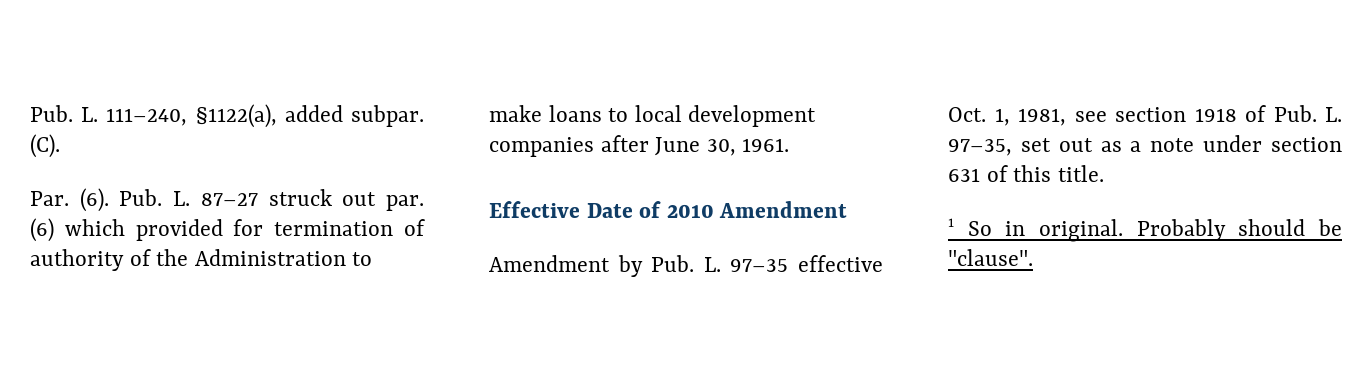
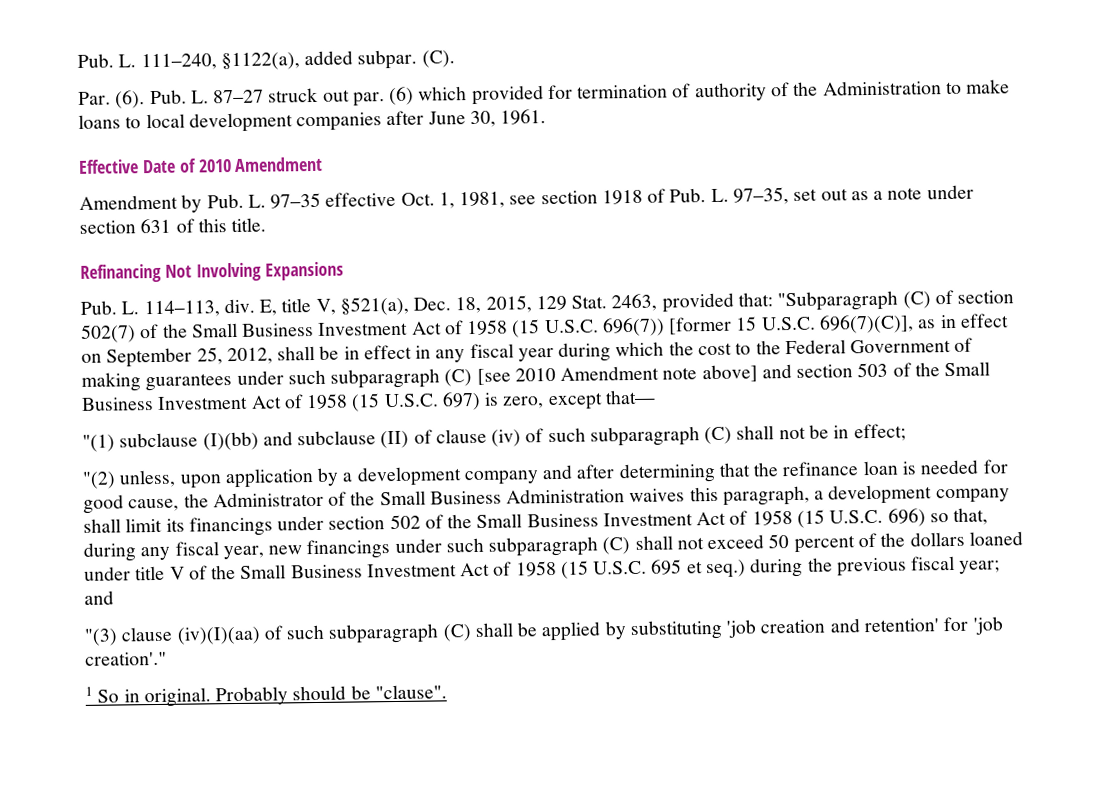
+ Refinancing Not Involving Expansions
+ Pub. L. 114–113, div. E, title V, §521(a), Dec. 18, 2015, 129 Stat. 2463, provided that: "Subparagraph (C) of section 502(7) of the Small Business Investment Act of 1958 (15 U.S.C. 696(7)) [former 15 U.S.C. 696(7)(C)], as in effect on September 25, 2012, shall be in effect in any fiscal year during which the cost to the Federal Government of making guarantees under such subparagraph (C) [see 2010 Amendment note above] and section 503 of the Small Business Investment Act of 1958 (15 U.S.C. 697) is zero, except that—
+ "(1) subclause (I)(bb) and subclause (II) of clause (iv) of such subparagraph (C) shall not be in effect;
+ "(2) unless, upon application by a development company and after determining that the refinance loan is needed for good cause, the Administrator of the Small Business Administration waives this paragraph, a development company shall limit its financings under section 502 of the Small Business Investment Act of 1958 (15 U.S.C. 696) so that, during any fiscal year, new financings under such subparagraph (C) shall not exceed 50 percent of the dollars loaned under title V of the Small Business Investment Act of 1958 (15 U.S.C. 695 et seq.) during the previous fiscal year; and
+ "(3) clause (iv)(I)(aa) of such subparagraph (C) shall be applied by substituting 'job creation and retention' for 'job creation'."

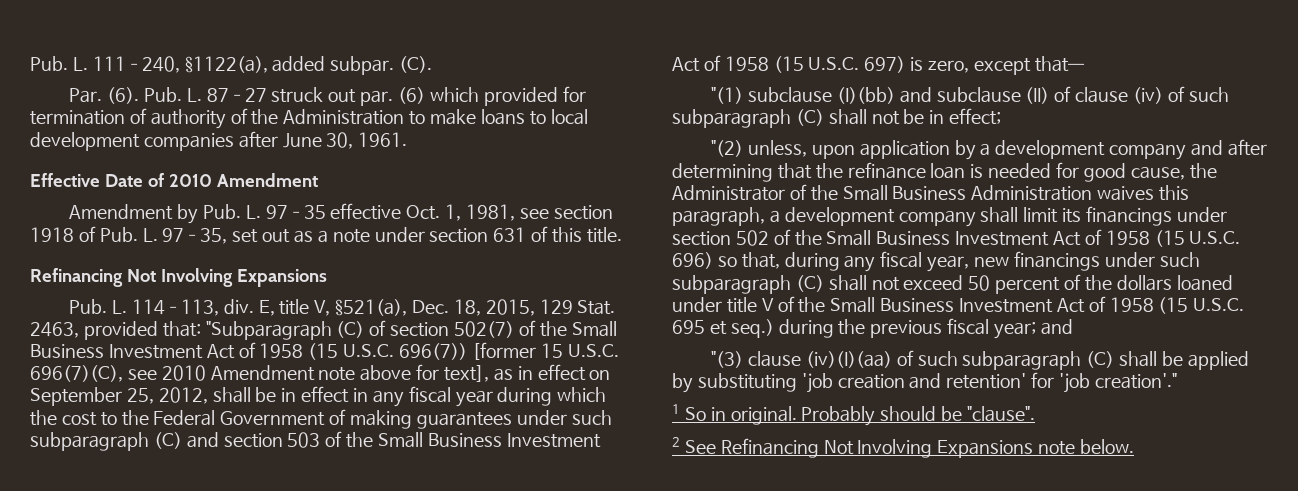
- "Subparagraph (C) of section 502(7) of the Small Business Investment Act of 1958 (15 U.S.C. 696(7)) [former 15 U.S.C. 696(7)(C)], as in effect on September 25, 2012, shall be in effect in any fiscal year during which the cost to the Federal Government of making guarantees under such subparagraph (C) [see 2010 Amendment note above] and section 503 of the Small Business Investment Act of 1958 (15 U.S.C. 697) is zero, except that—
+ "Subparagraph (C) of section 502(7) of the Small Business Investment Act of 1958 (15 U.S.C. 696(7)) [former 15 U.S.C. 696(7)(C), see 2010 Amendment note above for text], as in effect on September 25, 2012, shall be in effect in any fiscal year during which the cost to the Federal Government of making guarantees under such subparagraph (C) and section 503 of the Small Business Investment Act of 1958 (15 U.S.C. 697) is zero, except that—
+ 2 See Refinancing Not Involving Expansions note below.

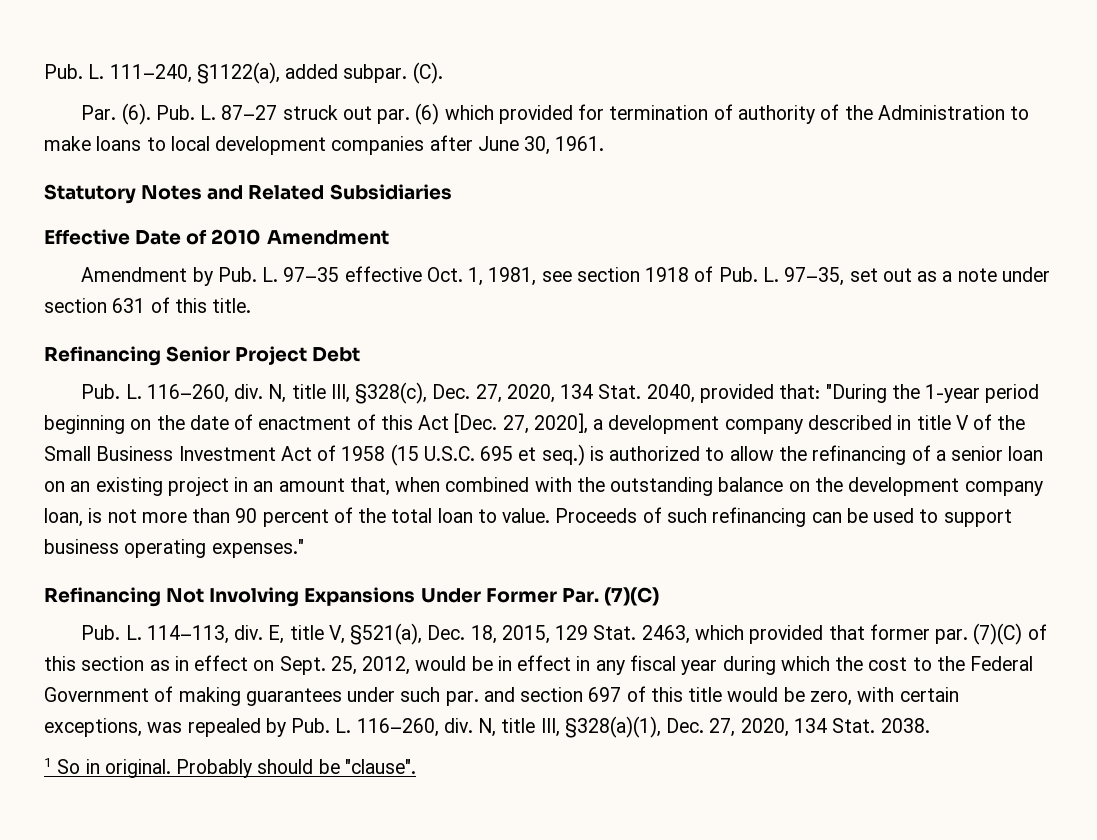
+ Statutory Notes and Related Subsidiaries
  Amendment by Pub. L. 97–35 effective Oct. 1, 1981, see section 1918 of Pub. L. 97–35, set out as a note under section 631 of this title.
- Refinancing Not Involving Expansions
+ Refinancing Senior Project Debt
+ Pub. L. 116–260, div. N, title III, §328(c), Dec. 27, 2020, 134 Stat. 2040, provided that: "During the 1-year period beginning on the date of enactment of this Act [Dec. 27, 2020], a development company described in title V of the Small Business Investment Act of 1958 (15 U.S.C. 695 et seq.) is authorized to allow the refinancing of a senior loan on an existing project in an amount that, when combined with the outstanding balance on the development company loan, is not more than 90 percent of the total loan to value. Proceeds of such refinancing can be used to support business operating expenses."
+ Refinancing Not Involving Expansions Under Former Par. (7)(C)
- 2463, provided that: "Subparagraph (C) of section 502(7) of the Small Business Investment Act of 1958 (15 U.S.C. 696(7)) [former 15 U.S.C. 696(7)(C), see 2010 Amendment note above for text], as in effect on September 25, 2012, shall be in effect in any fiscal year during which the cost to the Federal Government of making guarantees under such subparagraph (C) and section 503 of the Small Business Investment Act of 1958 (15 U.S.C. 697) is zero, except that—
- "(1) subclause (I)(bb) and subclause (II) of clause (iv) of such subparagraph (C) shall not be in effect;
- "(2) unless, upon application by a development company and after determining that the refinance loan is needed for good cause, the Administrator of the Small Business Administration waives this paragraph, a development company shall limit its financings under section 502 of the Small Business Investment Act of 1958 (15 U.S.C. 696) so that, during any fiscal year, new financings under such subparagraph (C) shall not exceed 50 percent of the dollars loaned under title V of the Small Business Investment Act of 1958 (15 U.S.C. 695 et seq.) during the previous fiscal year; and
- "(3) clause (iv)(I)(aa) of such subparagraph (C) shall be applied by substituting 'job creation and retention' for 'job creation'."
+ 2463, which provided that former par. (7)(C) of this section as in effect on Sept. 25, 2012, would be in effect in any fiscal year during which the cost to the Federal Government of making guarantees under such par. and section 697 of this title would be zero, with certain exceptions, was repealed by Pub. L. 116–260, div. N, title III, §328(a)(1), Dec. 27, 2020, 134 Stat. 2038.
- 2 See Refinancing Not Involving Expansions note below.

